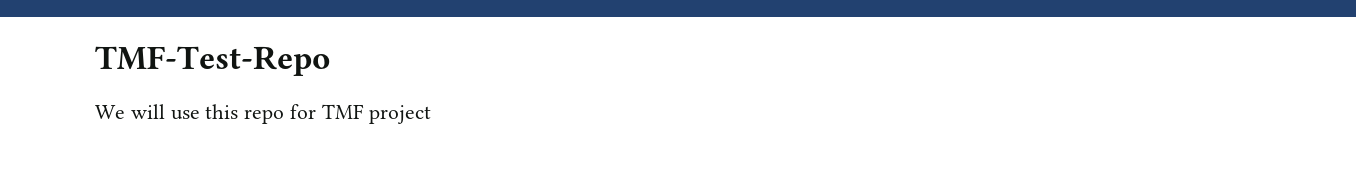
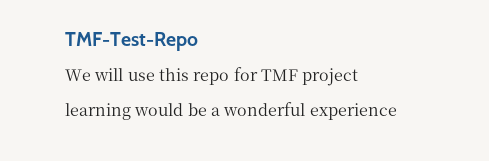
+ learning would be a wonderful experience

